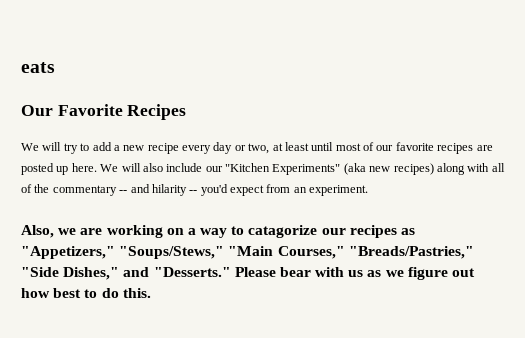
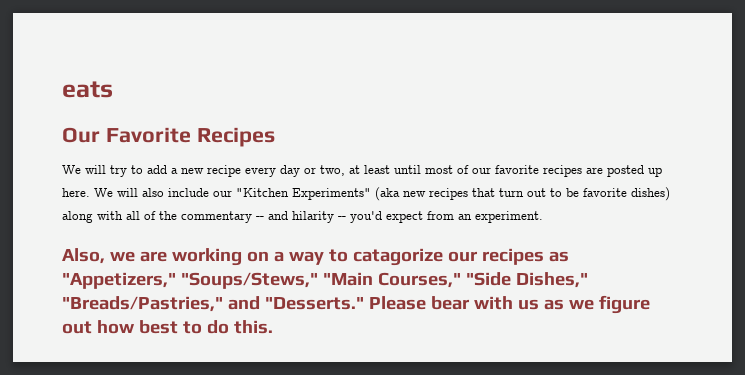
- We will also include our "Kitchen Experiments" (aka new recipes) along with all of the commentary -- and hilarity -- you'd expect from an experiment.
+ We will also include our "Kitchen Experiments" (aka new recipes that turn out to be favorite dishes) along with all of the commentary -- and hilarity -- you'd expect from an experiment.
- Also, we are working on a way to catagorize our recipes as "Appetizers," "Soups/Stews," "Main Courses," "Breads/Pastries," "Side Dishes," and "Desserts."
+ Also, we are working on a way to catagorize our recipes as "Appetizers," "Soups/Stews," "Main Courses," "Side Dishes," "Breads/Pastries," and "Desserts."

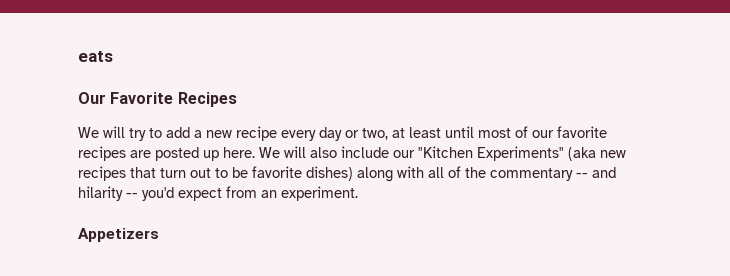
- Also, we are working on a way to catagorize our recipes as "Appetizers," "Soups/Stews," "Main Courses," "Side Dishes," "Breads/Pastries," and "Desserts." Please bear with us as we figure out how best to do this.
+ Appetizers

